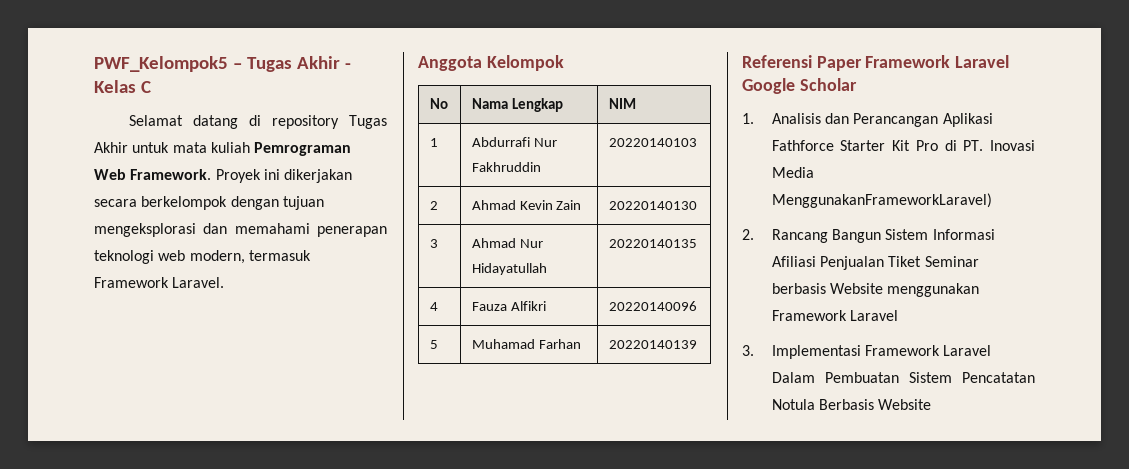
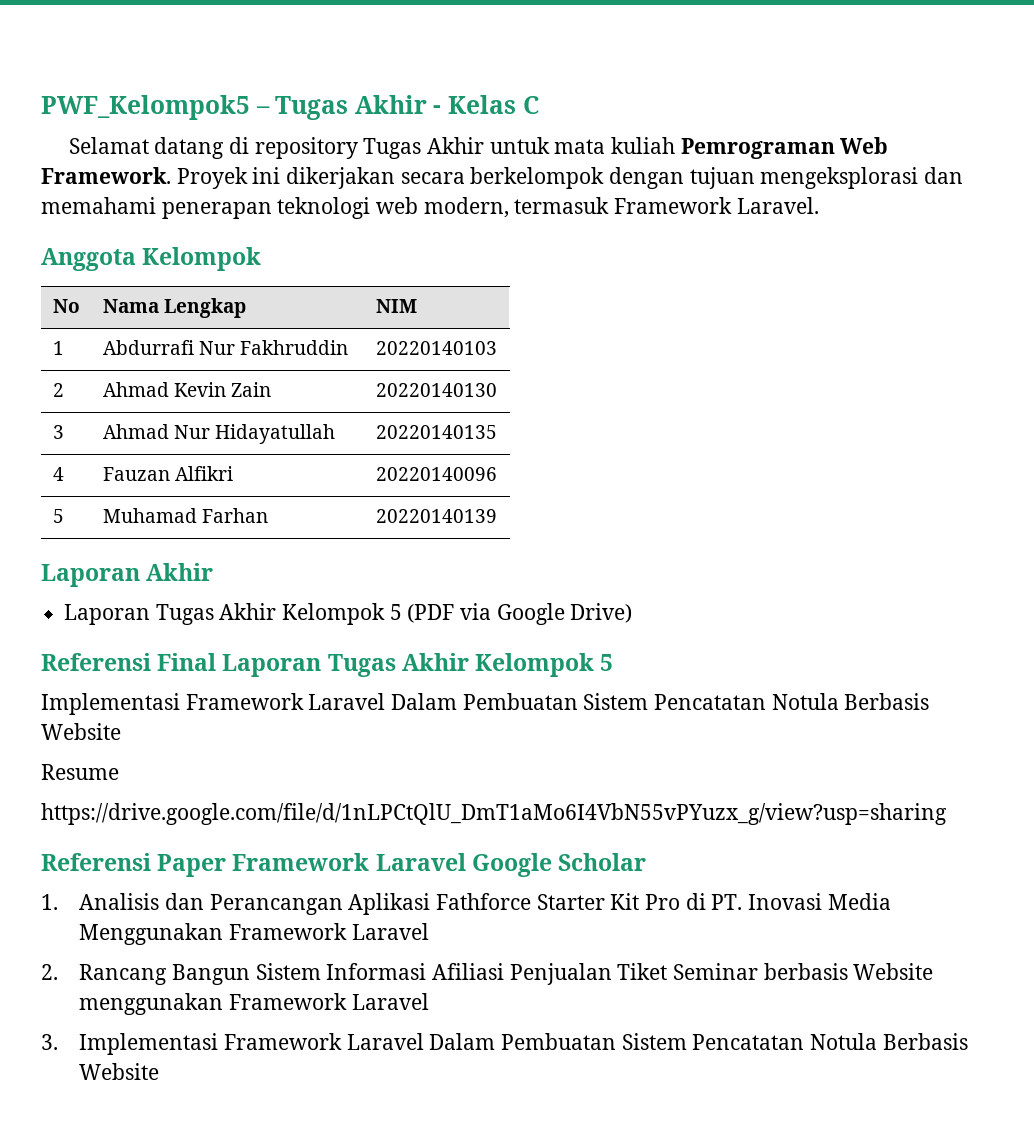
- 4 | Fauza Alfikri | 20220140096
+ 4 | Fauzan Alfikri | 20220140096
+ Laporan Akhir
+ Laporan Tugas Akhir Kelompok 5 (PDF via Google Drive)
+ Referensi Final Laporan Tugas Akhir Kelompok 5
+ Implementasi Framework Laravel Dalam Pembuatan Sistem Pencatatan Notula Berbasis Website
+ Resume
+ https://drive.google.com/file/d/1nLPCtQlU_DmT1aMo6I4VbN55vPYuzx_g/view?usp=sharing
- 1. Analisis dan Perancangan Aplikasi Fathforce Starter Kit Pro di PT. Inovasi Media MenggunakanFrameworkLaravel)
+ 1. Analisis dan Perancangan Aplikasi Fathforce Starter Kit Pro di PT. Inovasi Media Menggunakan Framework Laravel

